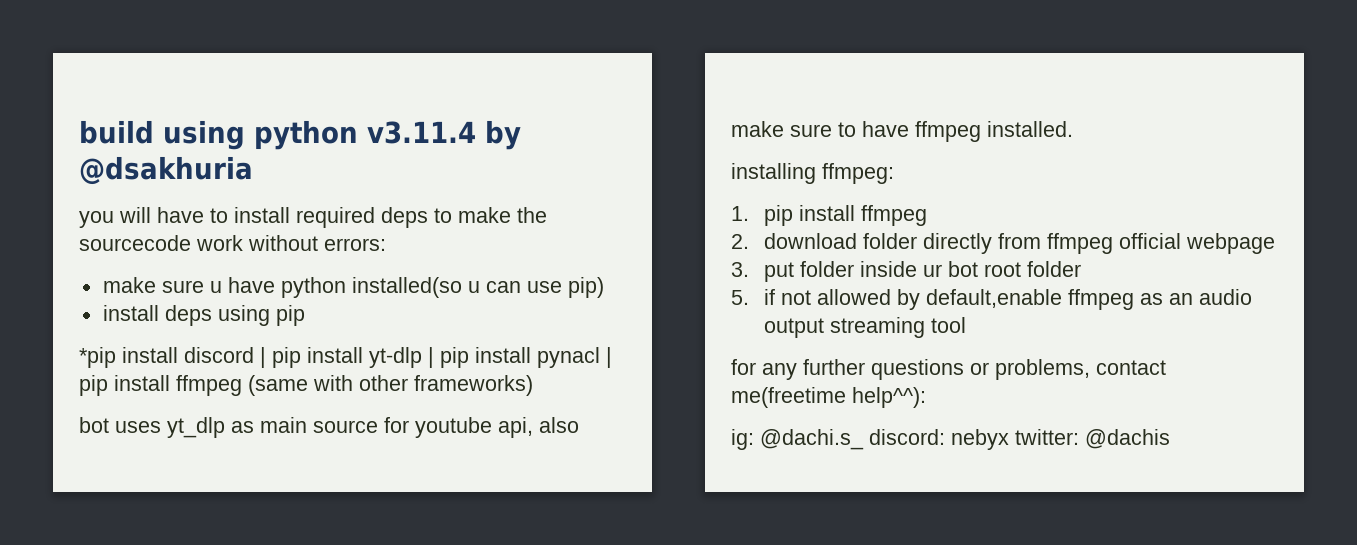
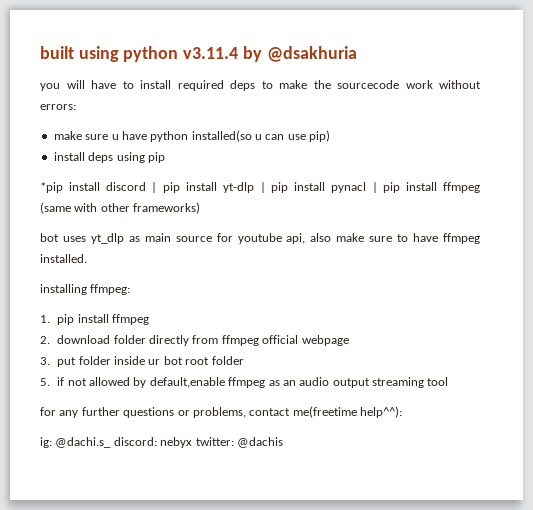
- build using python v3.11.4 by @dsakhuria
+ built using python v3.11.4 by @dsakhuria

